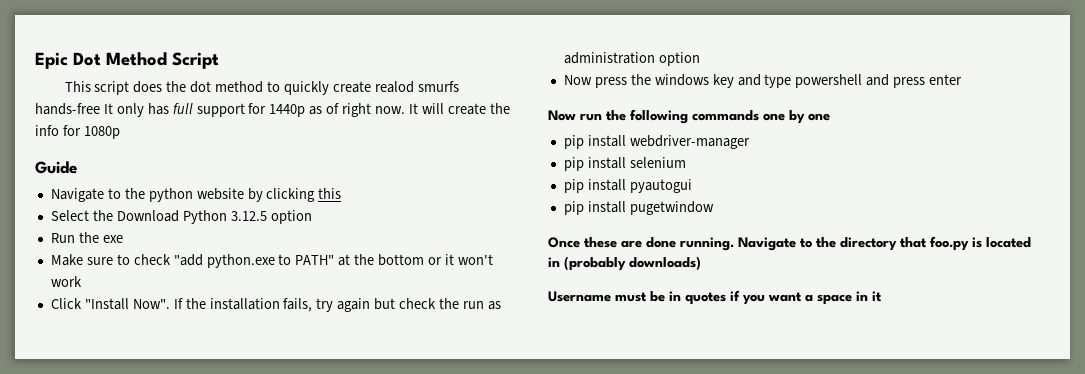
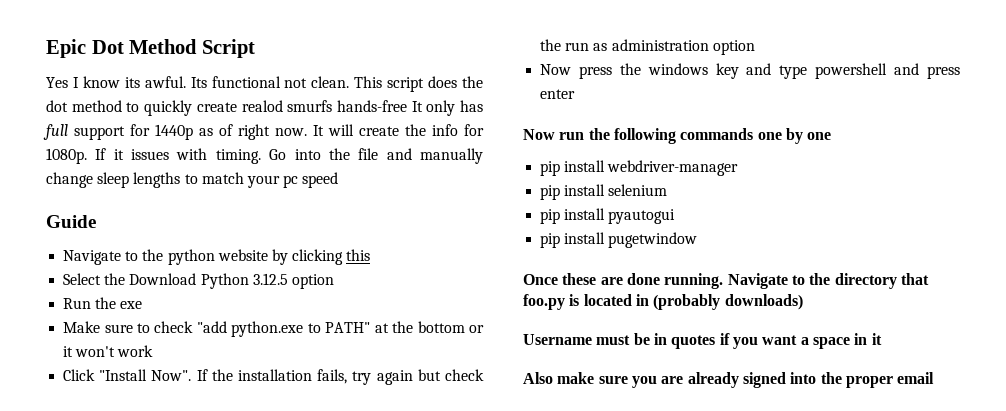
+ Yes I know its awful. Its functional not clean.
- It will create the info for 1080p
+ It will create the info for 1080p. If it issues with timing. Go into the file and manually change sleep lengths to match your pc speed
+ Also make sure you are already signed into the proper email

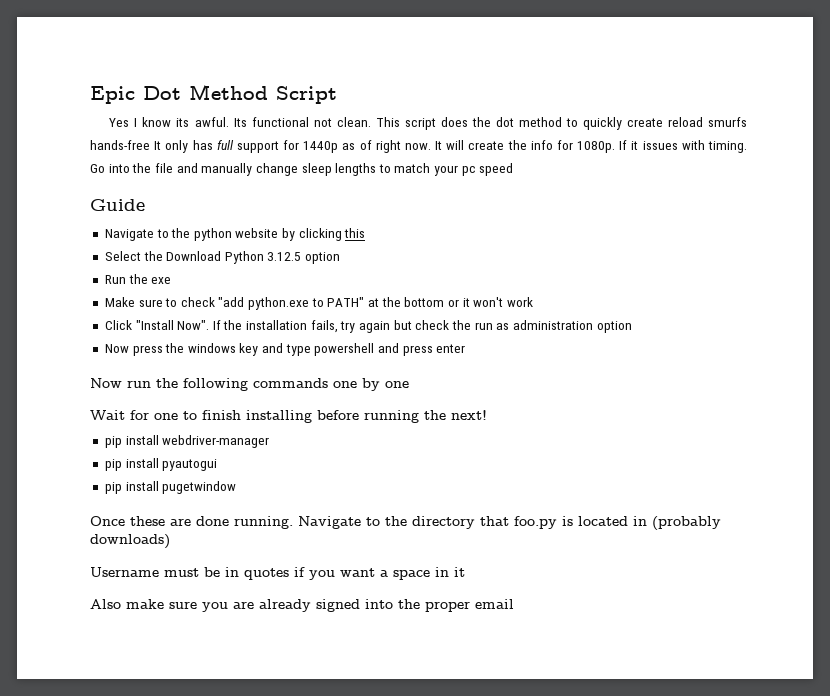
- This script does the dot method to quickly create realod smurfs hands-free It only has full support for 1440p as of right now.
+ This script does the dot method to quickly create reload smurfs hands-free It only has full support for 1440p as of right now.
+ Wait for one to finish installing before running the next!
- pip install selenium

